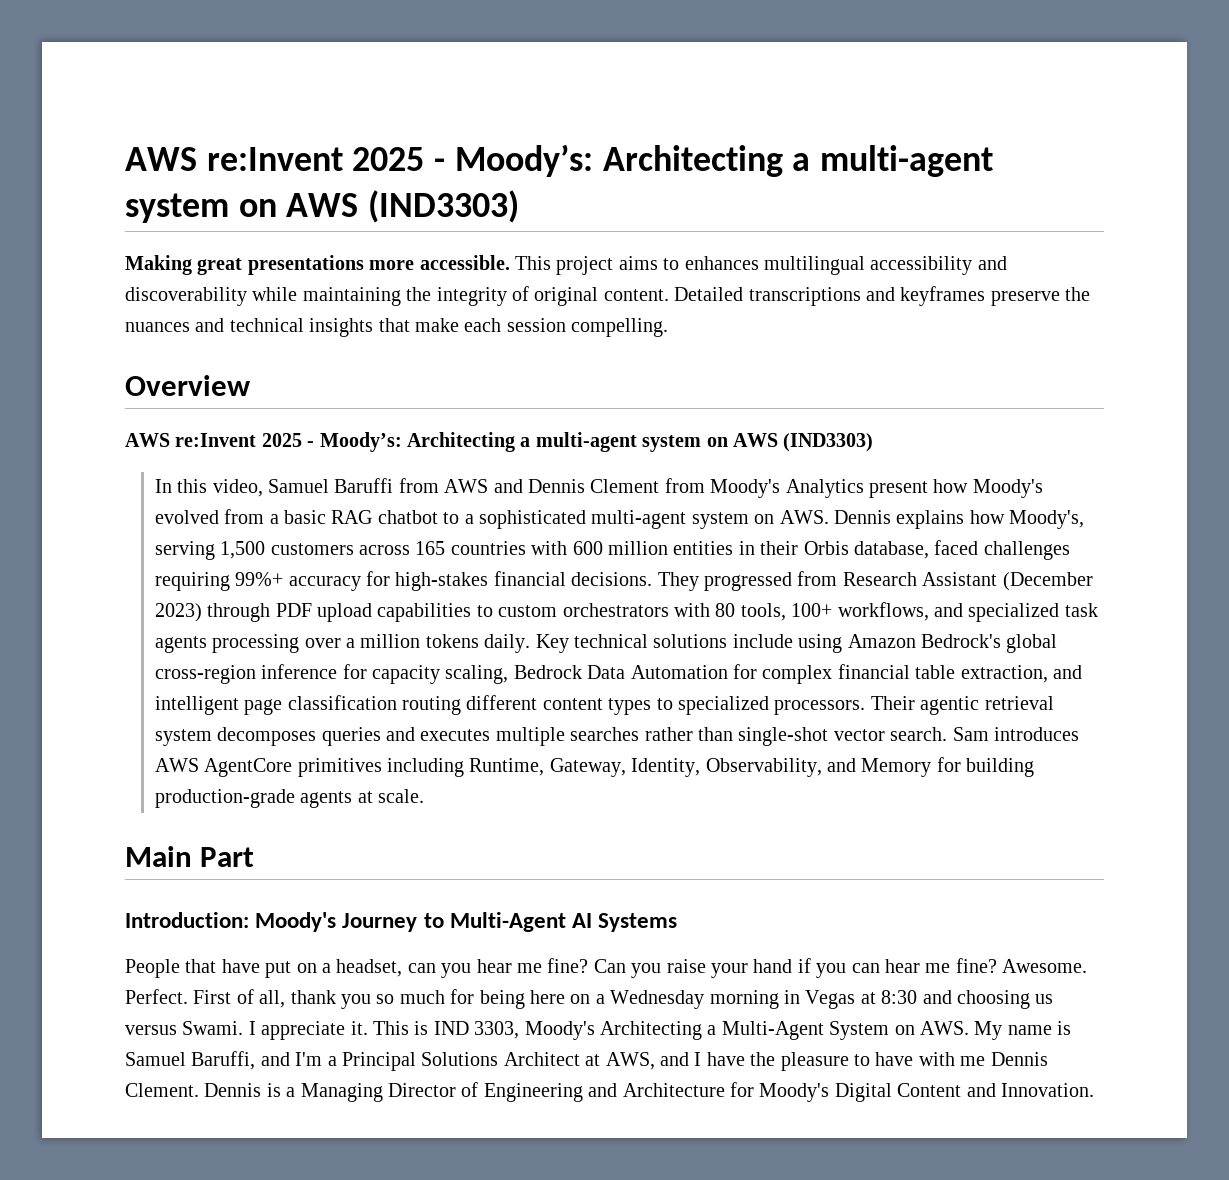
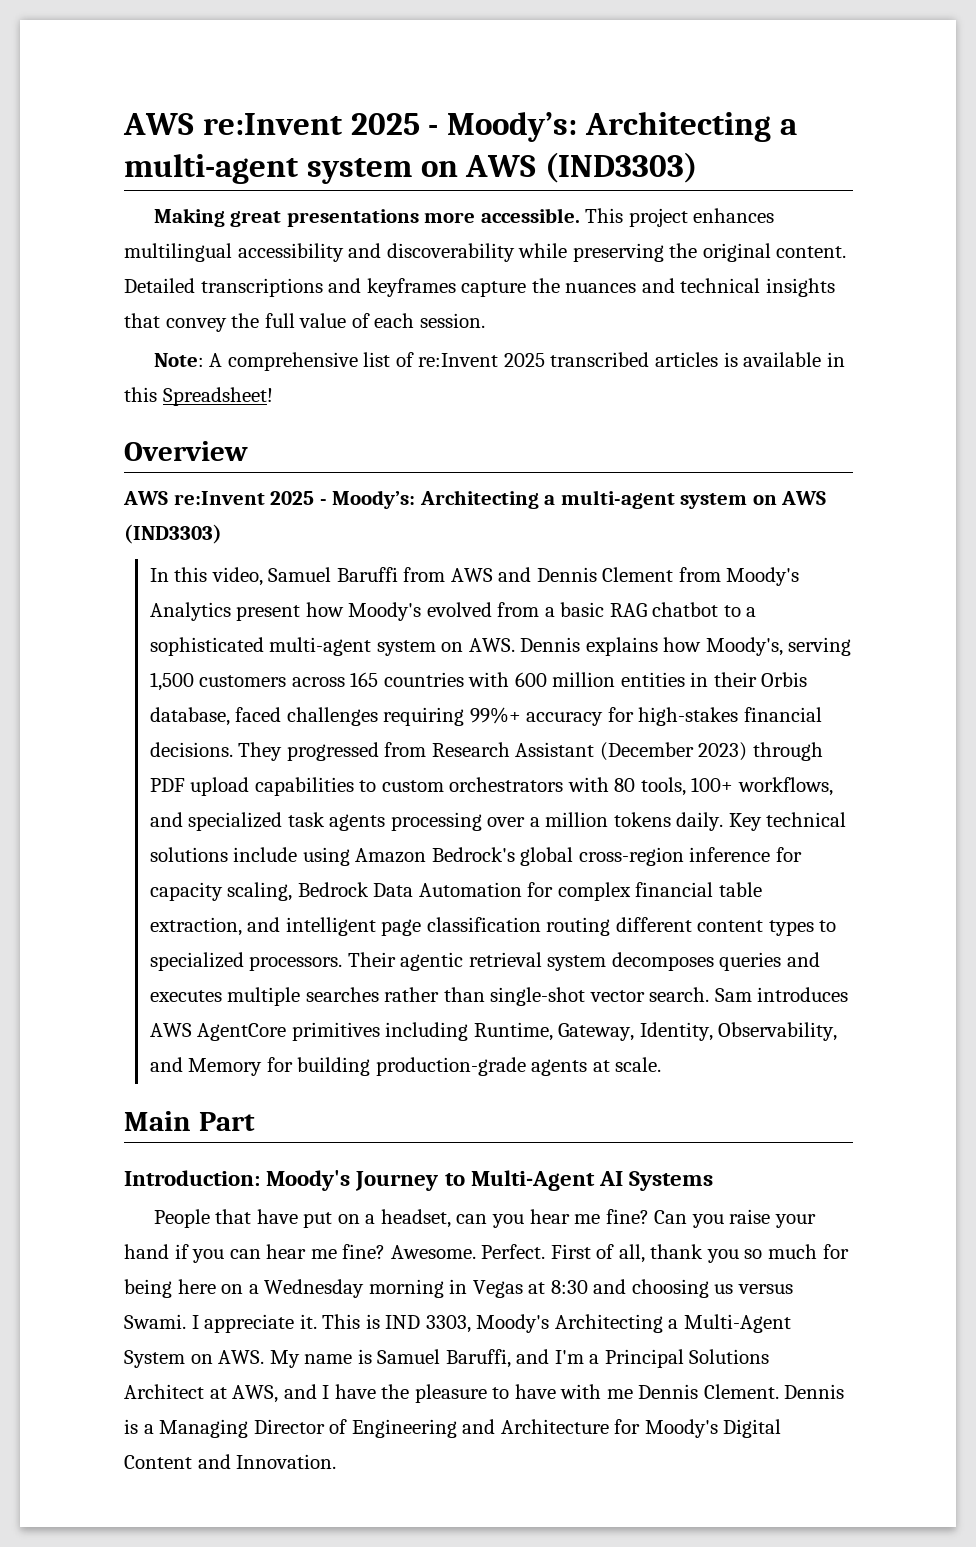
- This project aims to enhances multilingual accessibility and discoverability while maintaining the integrity of original content.
+ This project enhances multilingual accessibility and discoverability while preserving the original content.
- Detailed transcriptions and keyframes preserve the nuances and technical insights that make each session compelling.
+ Detailed transcriptions and keyframes capture the nuances and technical insights that convey the full value of each session.
+ Note: A comprehensive list of re:Invent 2025 transcribed articles is available in this Spreadsheet!

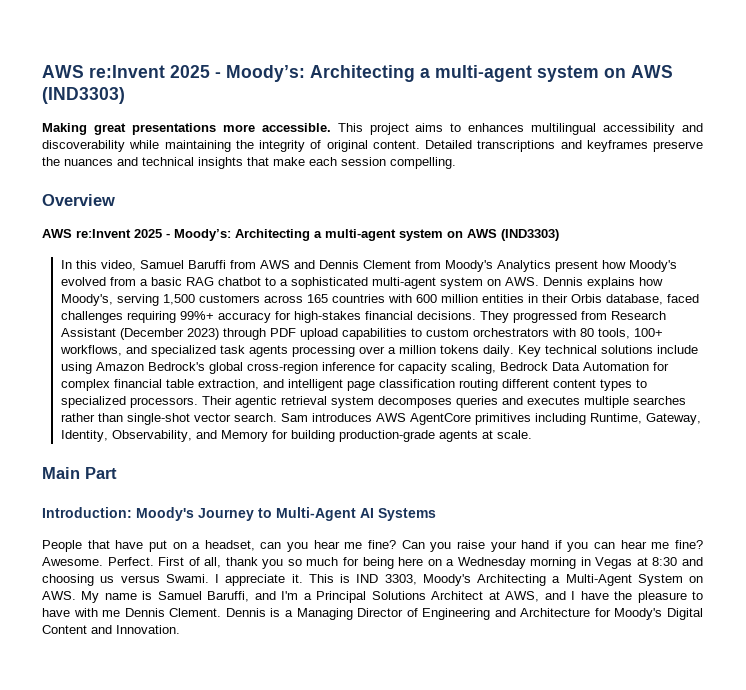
- This project enhances multilingual accessibility and discoverability while preserving the original content.
+ This project aims to enhances multilingual accessibility and discoverability while maintaining the integrity of original content.
- Detailed transcriptions and keyframes capture the nuances and technical insights that convey the full value of each session.
- Note: A comprehensive list of re:Invent 2025 transcribed articles is available in this Spreadsheet!
+ Detailed transcriptions and keyframes preserve the nuances and technical insights that make each session compelling.

